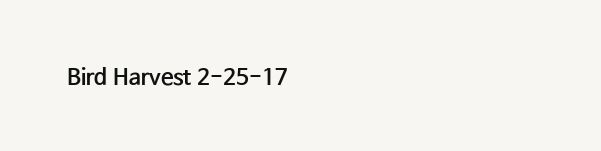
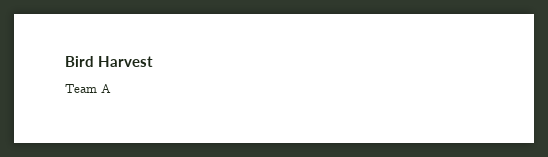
- Bird Harvest 2-25-17
+ Bird Harvest
+ Team A

